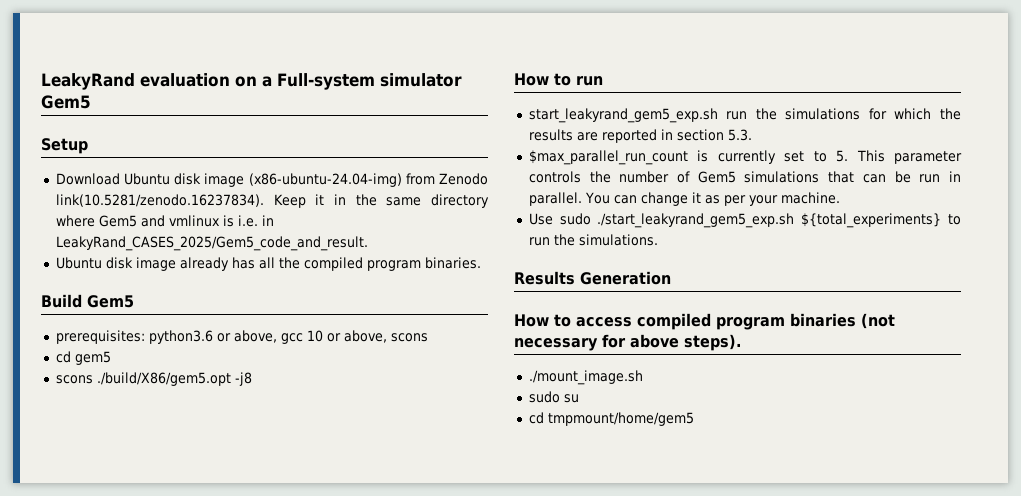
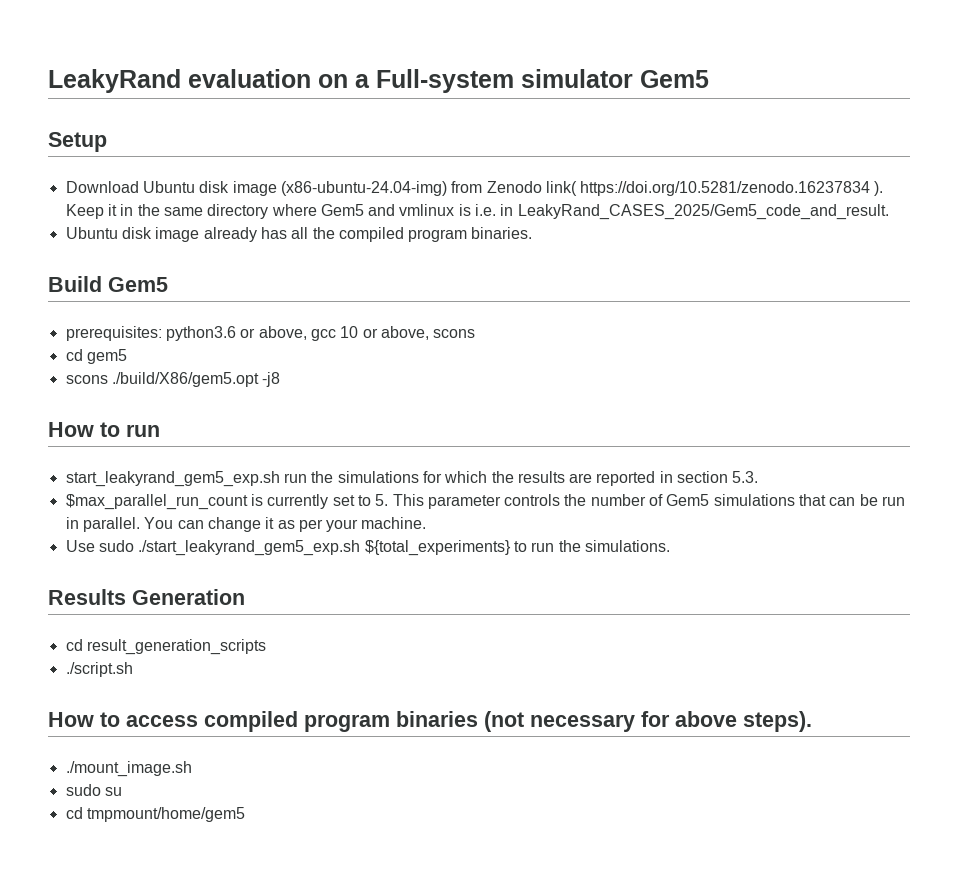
- Download Ubuntu disk image (x86-ubuntu-24.04-img) from Zenodo link(10.5281/zenodo.16237834). Keep it in the same directory where Gem5 and vmlinux is i.e. in LeakyRand_CASES_2025/Gem5_code_and_result.
+ Download Ubuntu disk image (x86-ubuntu-24.04-img) from Zenodo link( https://doi.org/10.5281/zenodo.16237834 ). Keep it in the same directory where Gem5 and vmlinux is i.e. in LeakyRand_CASES_2025/Gem5_code_and_result.
+ cd result_generation_scripts
+ ./script.sh

